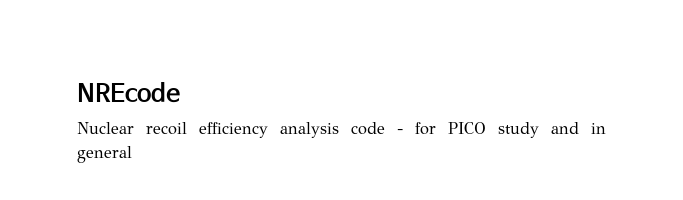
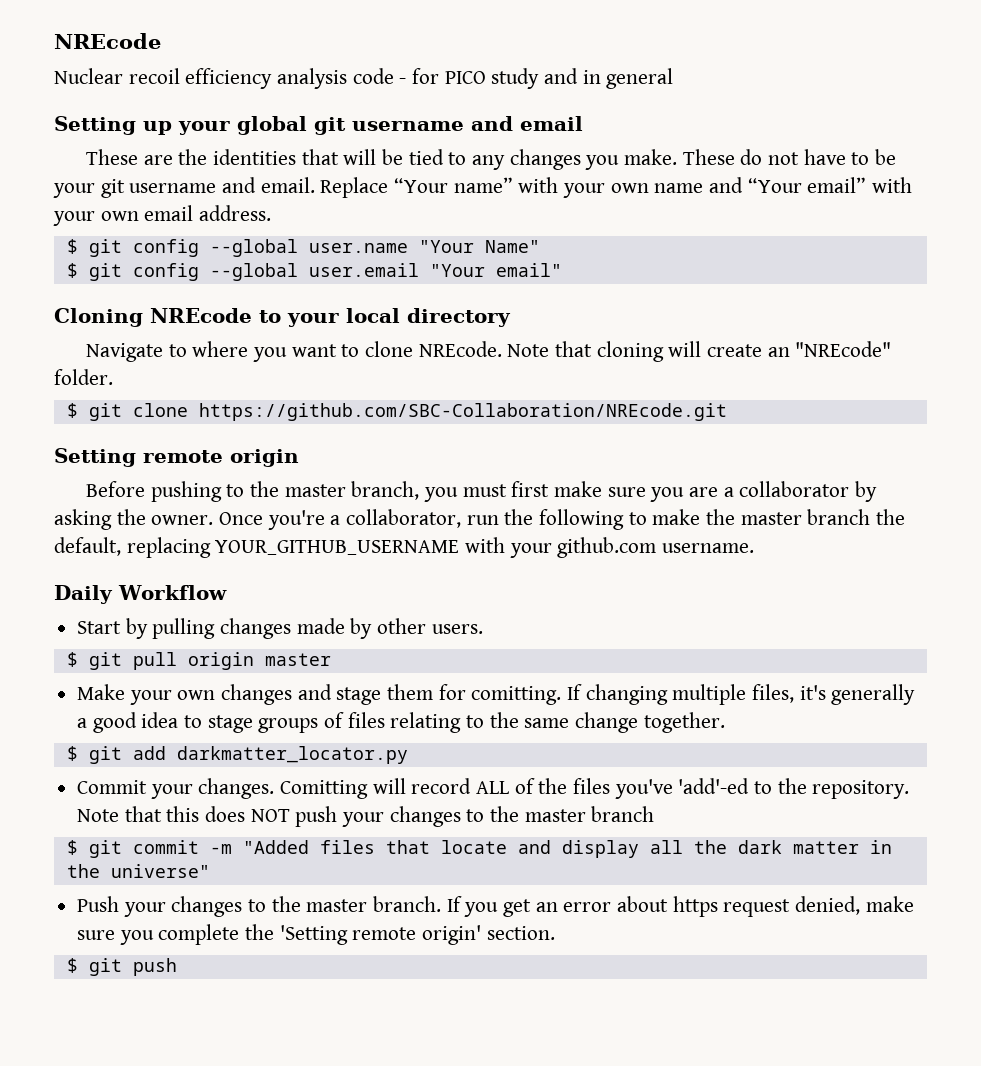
+ Setting up your global git username and email
+ These are the identities that will be tied to any changes you make. These do not have to be your git username and email. Replace “Your name” with your own name and “Your email” with your own email address.
+ $ git config --global user.name "Your Name"
+ $ git config --global user.email "Your email"
+ Cloning NREcode to your local directory
+ Navigate to where you want to clone NREcode. Note that cloning will create an "NREcode" folder.
+ $ git clone https://github.com/SBC-Collaboration/NREcode.git
+ Setting remote origin
+ Before pushing to the master branch, you must first make sure you are a collaborator by asking the owner. Once you're a collaborator, run the following to make the master branch the default, replacing YOUR_GITHUB_USERNAME with your github.com username.
+ Daily Workflow
+ Start by pulling changes made by other users.
+ $ git pull origin master
+ Make your own changes and stage them for comitting. If changing multiple files, it's generally a good idea to stage groups of files relating to the same change together.
+ $ git add darkmatter_locator.py
+ Commit your changes. Comitting will record ALL of the files you've 'add'-ed to the repository. Note that this does NOT push your changes to the master branch
+ $ git commit -m "Added files that locate and display all the dark matter in the universe"
+ Push your changes to the master branch. If you get an error about https request denied, make sure you complete the 'Setting remote origin' section.
+ $ git push

